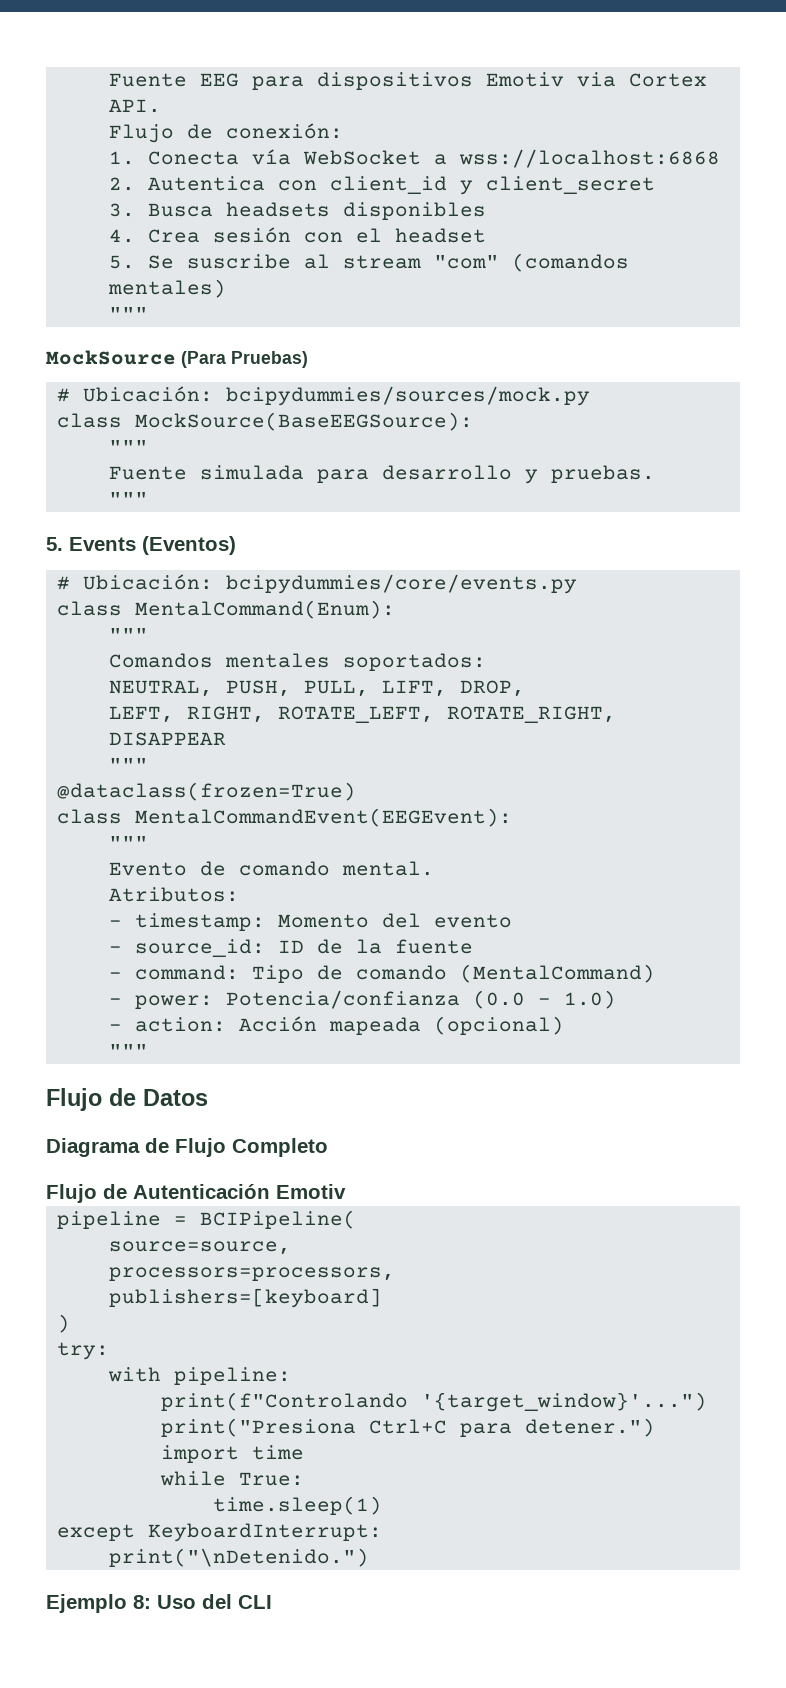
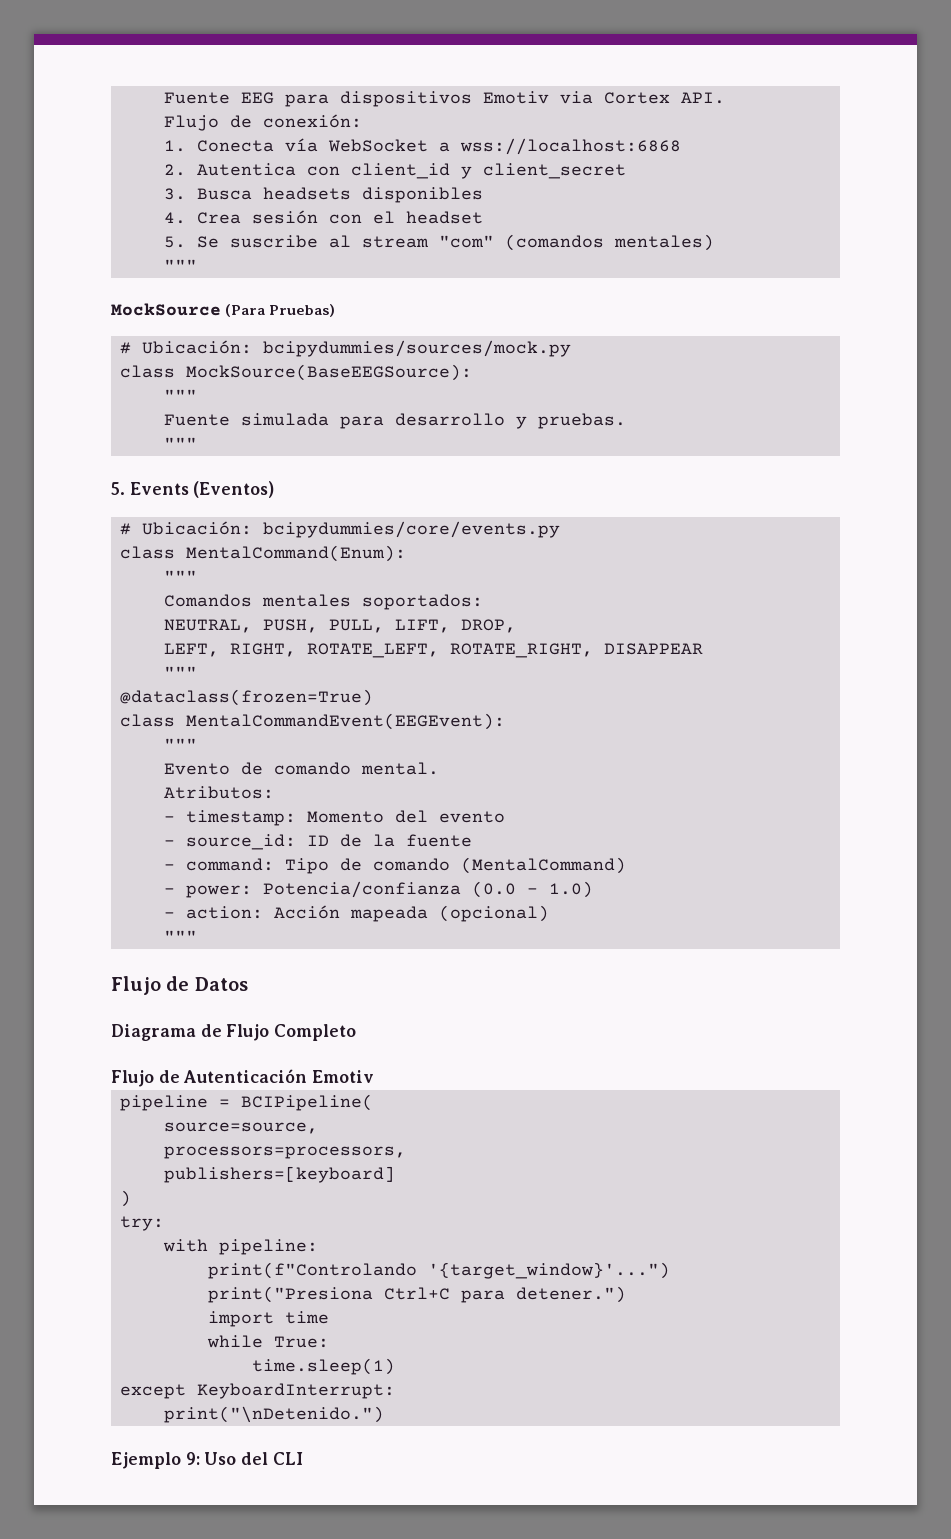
- Ejemplo 8: Uso del CLI
+ Ejemplo 9: Uso del CLI

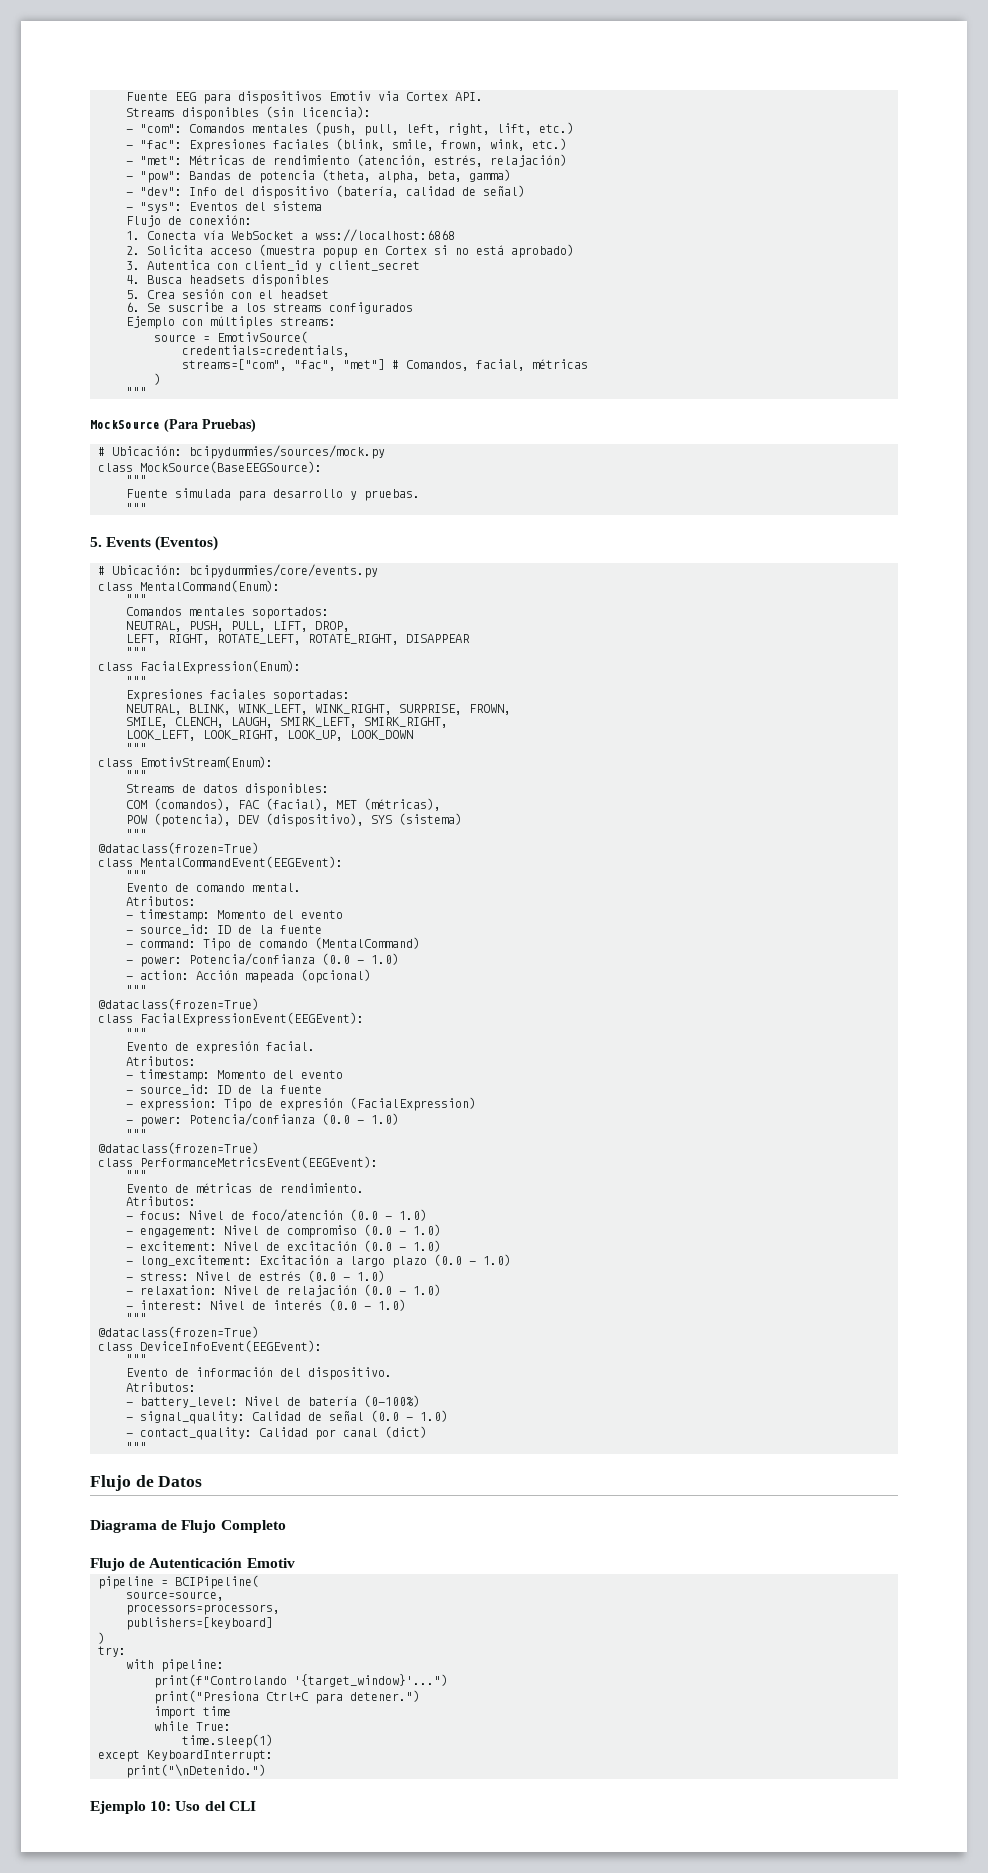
+ Streams disponibles (sin licencia):
+ - "com": Comandos mentales (push, pull, left, right, lift, etc.)
+ - "fac": Expresiones faciales (blink, smile, frown, wink, etc.)
+ - "met": Métricas de rendimiento (atención, estrés, relajación)
+ - "pow": Bandas de potencia (theta, alpha, beta, gamma)
+ - "dev": Info del dispositivo (batería, calidad de señal)
+ - "sys": Eventos del sistema
- 2. Autentica con client_id y client_secret
+ 2. Solicita acceso (muestra popup en Cortex si no está aprobado)
+ 3. Autentica con client_id y client_secret
- 3. Busca headsets disponibles
+ 4. Busca headsets disponibles
- 4. Crea sesión con el headset
+ 5. Crea sesión con el headset
- 5. Se suscribe al stream "com" (comandos mentales)
+ 6. Se suscribe a los streams configurados
+ Ejemplo con múltiples streams:
+ source = EmotivSource(
+ credentials=credentials,
+ streams=["com", "fac", "met"] # Comandos, facial, métricas
+ )
+ class FacialExpression(Enum):
+ """
+ Expresiones faciales soportadas:
+ NEUTRAL, BLINK, WINK_LEFT, WINK_RIGHT, SURPRISE, FROWN,
+ SMILE, CLENCH, LAUGH, SMIRK_LEFT, SMIRK_RIGHT,
+ LOOK_LEFT, LOOK_RIGHT, LOOK_UP, LOOK_DOWN
+ """
+ class EmotivStream(Enum):
+ """
+ Streams de datos disponibles:
+ COM (comandos), FAC (facial), MET (métricas),
+ POW (potencia), DEV (dispositivo), SYS (sistema)
+ """
  - action: Acción mapeada (opcional)
+ """
+ @dataclass(frozen=True)
+ class FacialExpressionEvent(EEGEvent):
+ """
+ Evento de expresión facial.
+ Atributos:
+ - timestamp: Momento del evento
+ - source_id: ID de la fuente
+ - expression: Tipo de expresión (FacialExpression)
+ - power: Potencia/confianza (0.0 - 1.0)
+ """
+ @dataclass(frozen=True)
+ class PerformanceMetricsEvent(EEGEvent):
+ """
+ Evento de métricas de rendimiento.
+ Atributos:
+ - focus: Nivel de foco/atención (0.0 - 1.0)
+ - engagement: Nivel de compromiso (0.0 - 1.0)
+ - excitement: Nivel de excitación (0.0 - 1.0)
+ - long_excitement: Excitación a largo plazo (0.0 - 1.0)
+ - stress: Nivel de estrés (0.0 - 1.0)
+ - relaxation: Nivel de relajación (0.0 - 1.0)
+ - interest: Nivel de interés (0.0 - 1.0)
+ """
+ @dataclass(frozen=True)
+ class DeviceInfoEvent(EEGEvent):
+ """
+ Evento de información del dispositivo.
+ Atributos:
+ - battery_level: Nivel de batería (0-100%)
+ - signal_quality: Calidad de señal (0.0 - 1.0)
+ - contact_quality: Calidad por canal (dict)
- Ejemplo 9: Uso del CLI
+ Ejemplo 10: Uso del CLI

